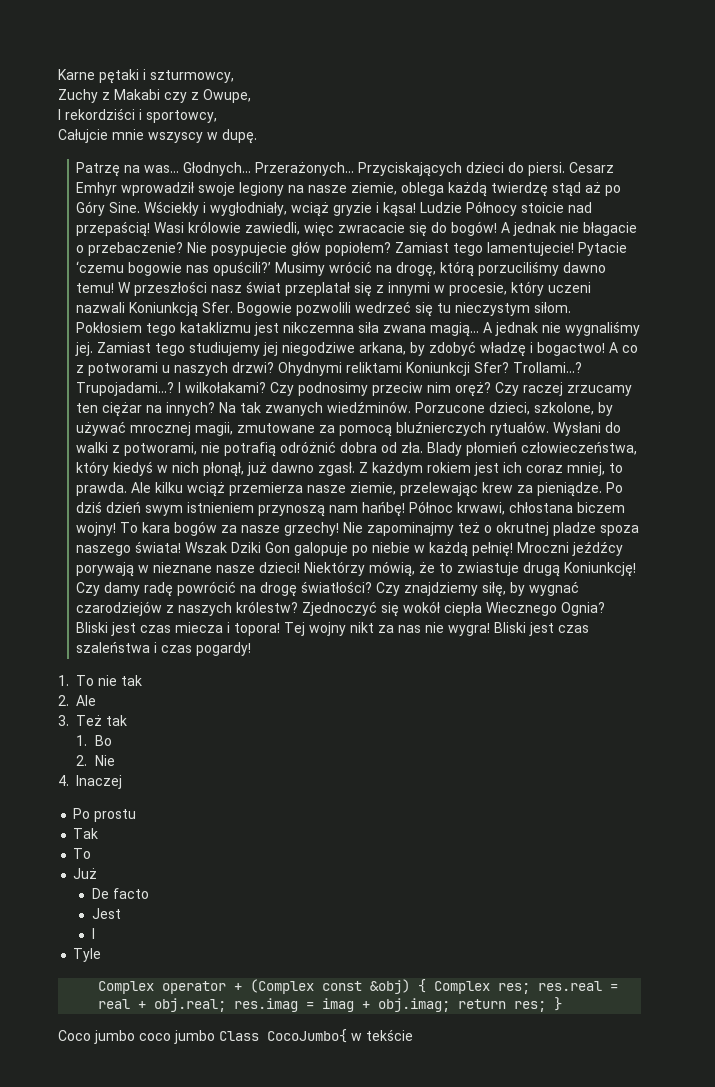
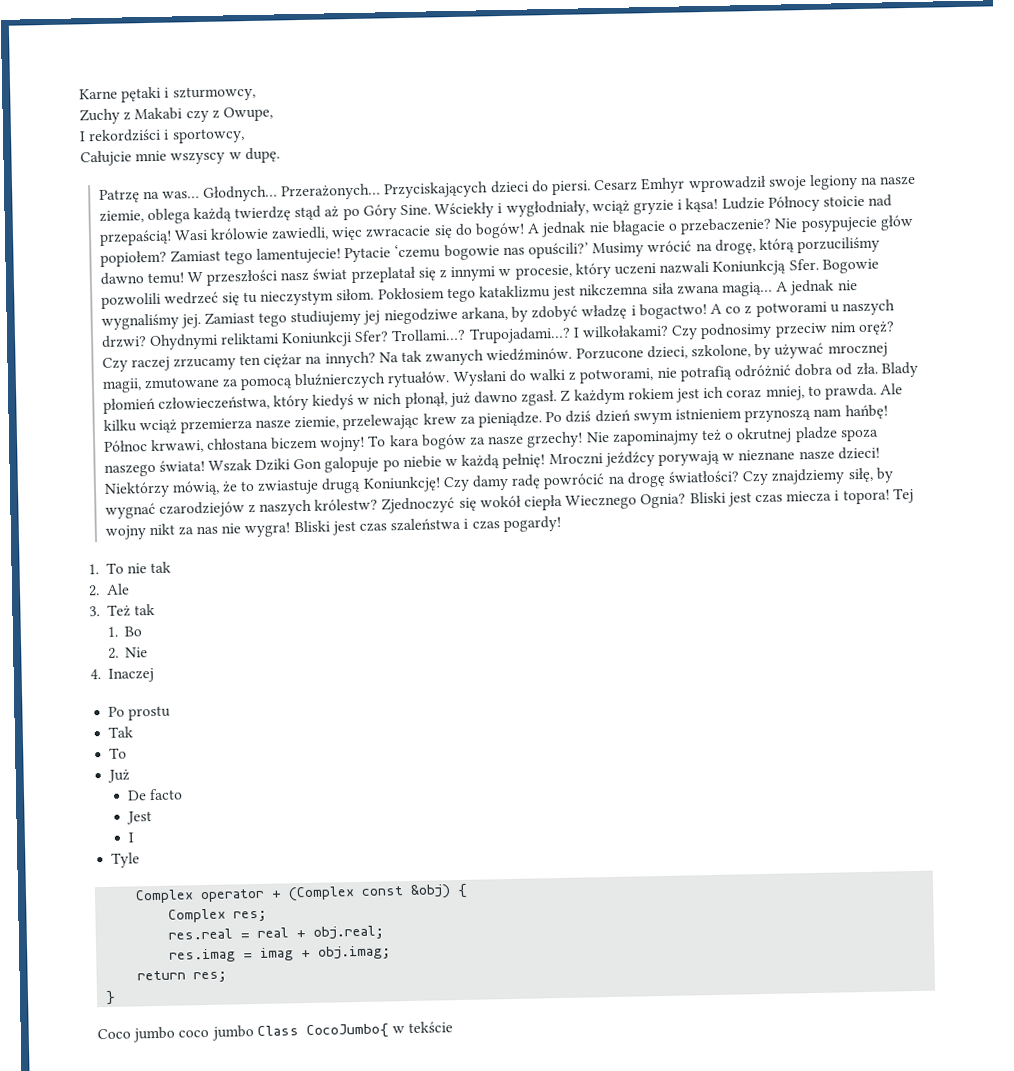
- Complex operator + (Complex const &obj) { Complex res; res.real = real + obj.real; res.imag = imag + obj.imag; return res; }
+ Complex operator + (Complex const &obj) {
+ Complex res;
+ res.real = real + obj.real;
+ res.imag = imag + obj.imag;
+ return res;
+ }

